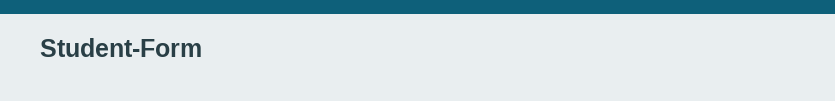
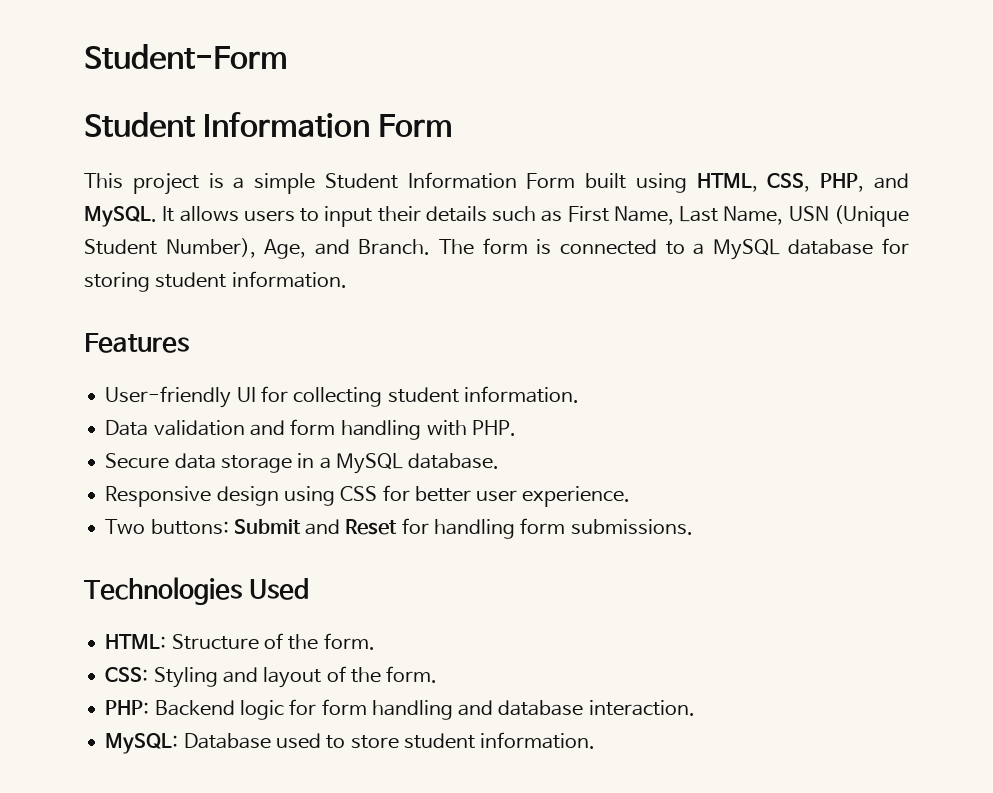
  Student-Form
+ Student Information Form
+ This project is a simple Student Information Form built using HTML, CSS, PHP, and MySQL. It allows users to input their details such as First Name, Last Name, USN (Unique Student Number), Age, and Branch. The form is connected to a MySQL database for storing student information.
+ Features
+ User-friendly UI for collecting student information.
+ Data validation and form handling with PHP.
+ Secure data storage in a MySQL database.
+ Responsive design using CSS for better user experience.
+ Two buttons: Submit and Reset for handling form submissions.
+ Technologies Used
+ HTML: Structure of the form.
+ CSS: Styling and layout of the form.
+ PHP: Backend logic for form handling and database interaction.
+ MySQL: Database used to store student information.

